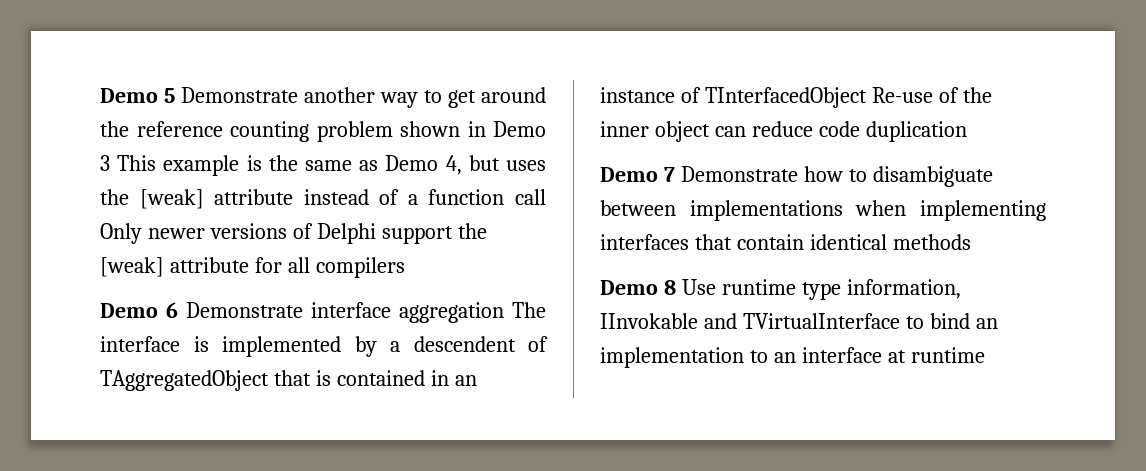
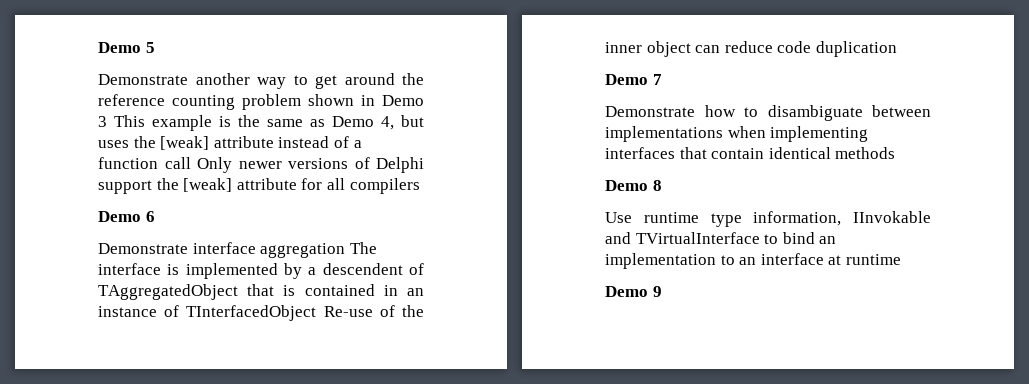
- Demo 5 Demonstrate another way to get around the reference counting problem shown in Demo 3 This example is the same as Demo 4, but uses the [weak] attribute instead of a function call Only newer versions of Delphi support the [weak] attribute for all compilers
+ Demo 5
+ Demonstrate another way to get around the reference counting problem shown in Demo 3 This example is the same as Demo 4, but uses the [weak] attribute instead of a function call Only newer versions of Delphi support the [weak] attribute for all compilers
- Demo 6 Demonstrate interface aggregation The interface is implemented by a descendent of TAggregatedObject that is contained in an instance of TInterfacedObject Re-use of the inner object can reduce code duplication
+ Demo 6
+ Demonstrate interface aggregation The interface is implemented by a descendent of TAggregatedObject that is contained in an instance of TInterfacedObject Re-use of the inner object can reduce code duplication
- Demo 7 Demonstrate how to disambiguate between implementations when implementing interfaces that contain identical methods
+ Demo 7
+ Demonstrate how to disambiguate between implementations when implementing interfaces that contain identical methods
- Demo 8 Use runtime type information, IInvokable and TVirtualInterface to bind an implementation to an interface at runtime
+ Demo 8
+ Use runtime type information, IInvokable and TVirtualInterface to bind an implementation to an interface at runtime
+ Demo 9

